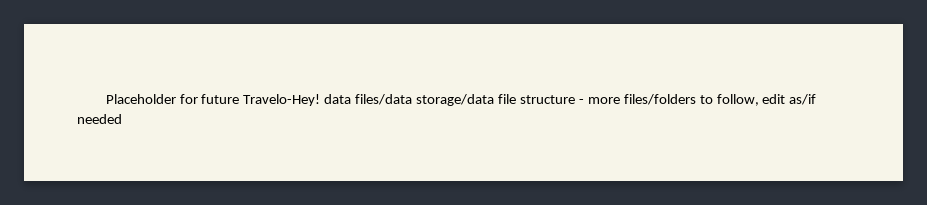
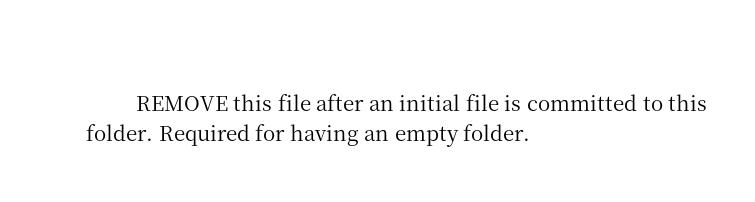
- Placeholder for future Travelo-Hey! data files/data storage/data file structure - more files/folders to follow, edit as/if needed
+ REMOVE this file after an initial file is committed to this folder. Required for having an empty folder.

